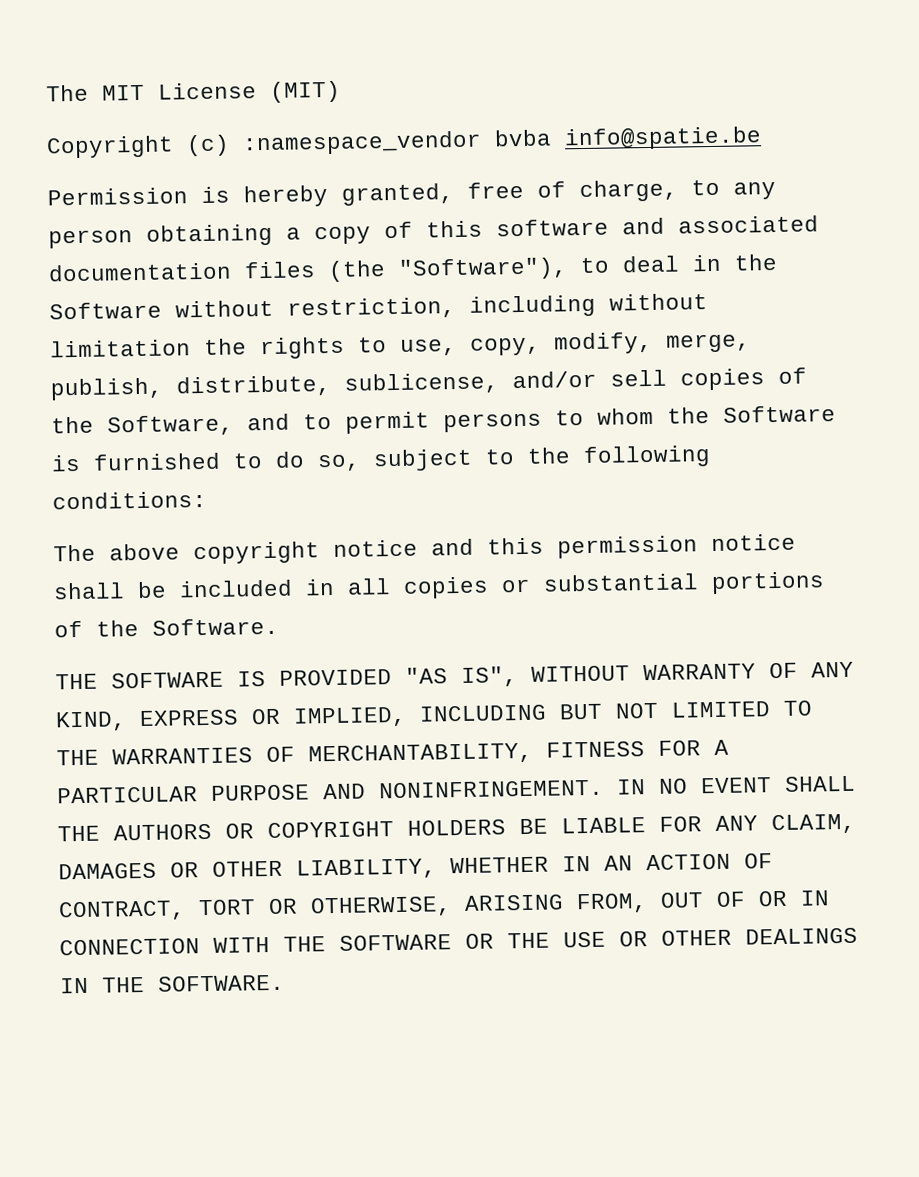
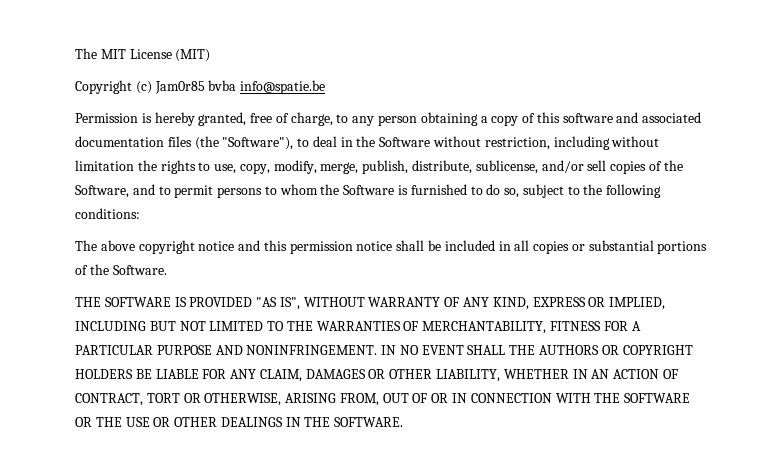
- Copyright (c) :namespace_vendor bvba info@spatie.be
+ Copyright (c) Jam0r85 bvba info@spatie.be

